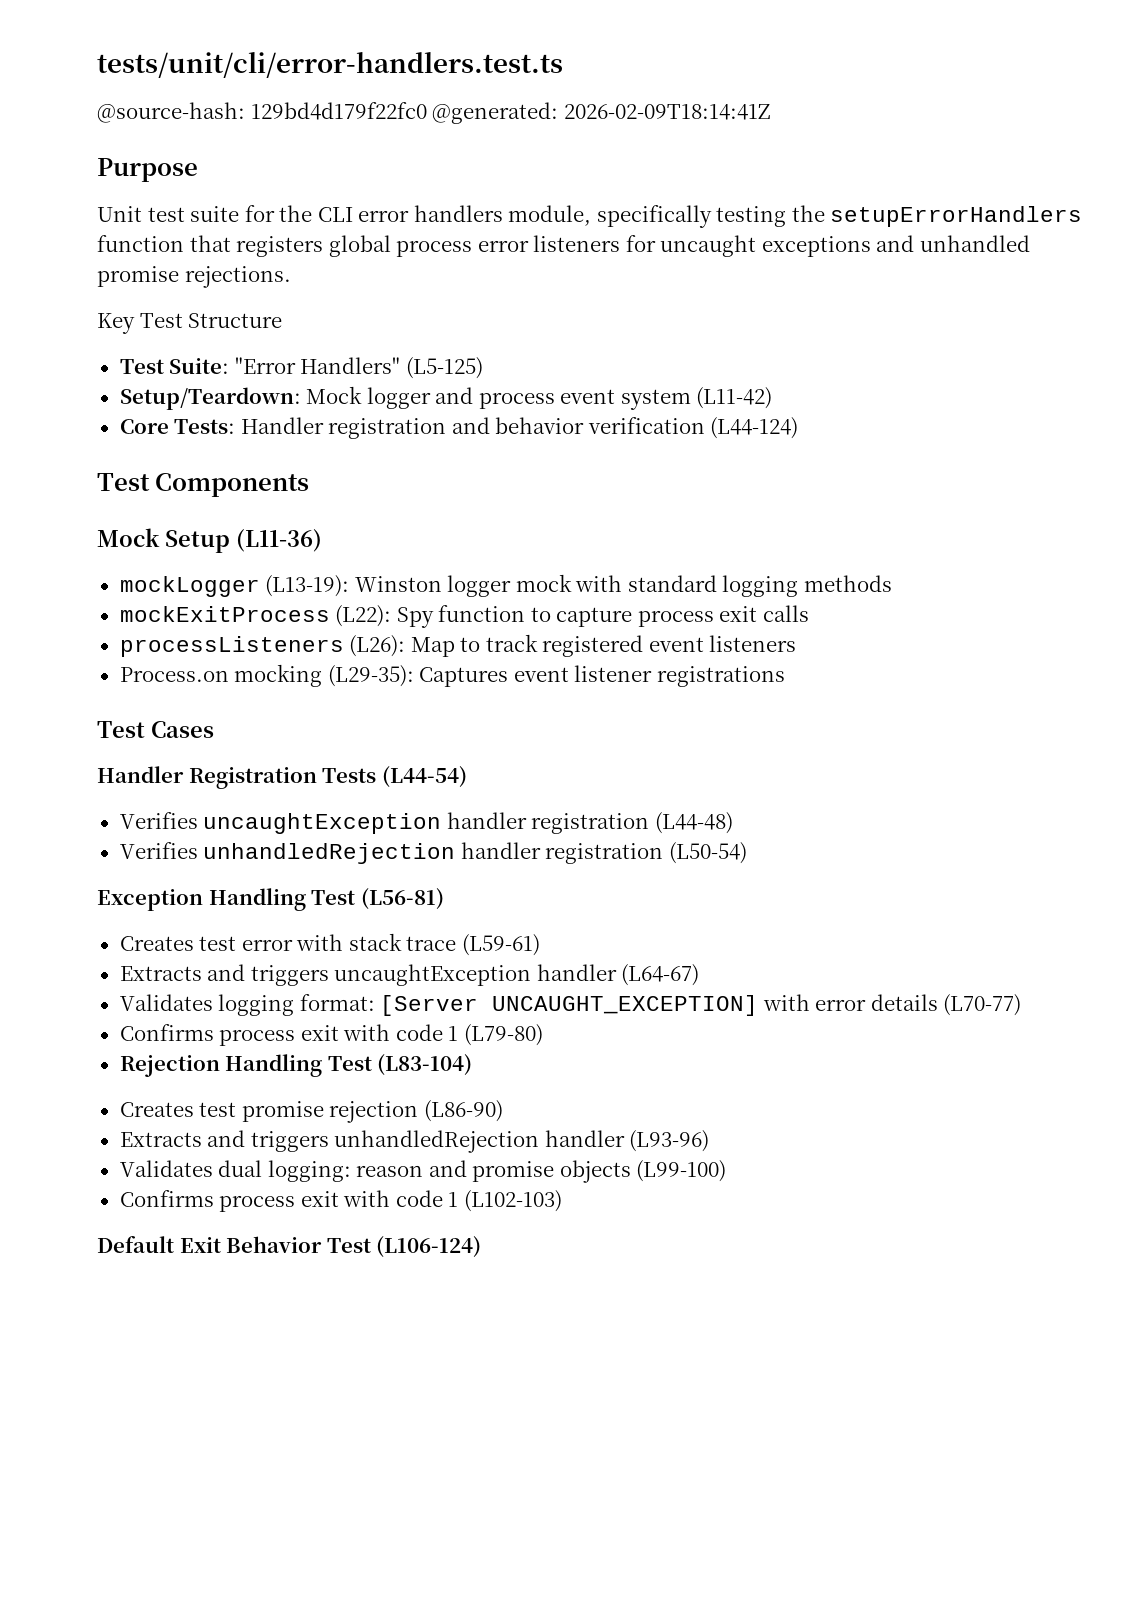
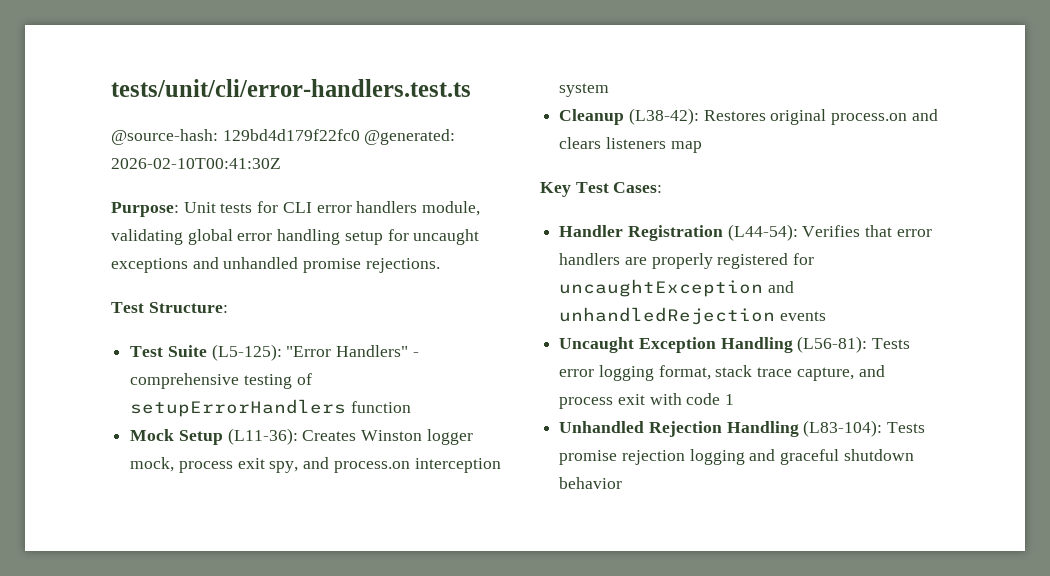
- @source-hash: 129bd4d179f22fc0 @generated: 2026-02-09T18:14:41Z
- Purpose
- Unit test suite for the CLI error handlers module, specifically testing the setupErrorHandlers function that registers global process error listeners for uncaught exceptions and unhandled promise rejections.
+ @source-hash: 129bd4d179f22fc0 @generated: 2026-02-10T00:41:30Z
+ Purpose: Unit tests for CLI error handlers module, validating global error handling setup for uncaught exceptions and unhandled promise rejections.
- Key Test Structure
- Test Suite: "Error Handlers" (L5-125)
- Setup/Teardown: Mock logger and process event system (L11-42)
- Core Tests: Handler registration and behavior verification (L44-124)
- Test Components
- Mock Setup (L11-36)
- mockLogger (L13-19): Winston logger mock with standard logging methods
- mockExitProcess (L22): Spy function to capture process exit calls
- processListeners (L26): Map to track registered event listeners
- Process.on mocking (L29-35): Captures event listener registrations
- Test Cases
- Handler Registration Tests (L44-54)
- Verifies uncaughtException handler registration (L44-48)
- Verifies unhandledRejection handler registration (L50-54)
- Exception Handling Test (L56-81)
- Creates test error with stack trace (L59-61)
- Extracts and triggers uncaughtException handler (L64-67)
- Validates logging format: [Server UNCAUGHT_EXCEPTION] with error details (L70-77)
- Confirms process exit with code 1 (L79-80)
- Rejection Handling Test (L83-104)
- Creates test promise rejection (L86-90)
- Extracts and triggers unhandledRejection handler (L93-96)
- Validates dual logging: reason and promise objects (L99-100)
- Confirms process exit with code 1 (L102-103)
- Default Exit Behavior Test (L106-124)
+ Test Structure:
+ Test Suite (L5-125): "Error Handlers" - comprehensive testing of setupErrorHandlers function
+ Mock Setup (L11-36): Creates Winston logger mock, process exit spy, and process.on interception system
+ Cleanup (L38-42): Restores original process.on and clears listeners map
+ Key Test Cases:
+ Handler Registration (L44-54): Verifies that error handlers are properly registered for uncaughtException and unhandledRejection events
+ Uncaught Exception Handling (L56-81): Tests error logging format, stack trace capture, and process exit with code 1
+ Unhandled Rejection Handling (L83-104): Tests promise rejection logging and graceful shutdown behavior

